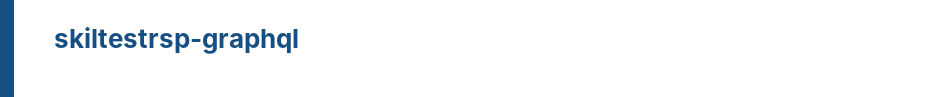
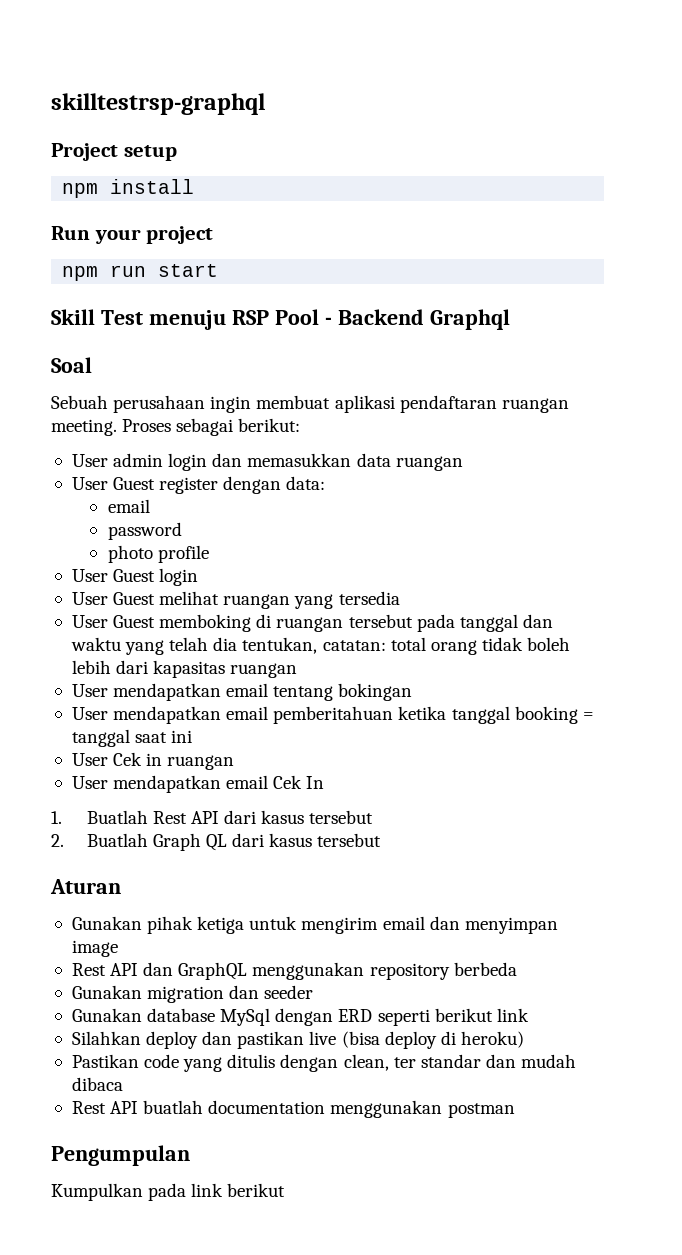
- skiltestrsp-graphql
+ skilltestrsp-graphql
+ Project setup
+ npm install
+ Run your project
+ npm run start
+ Skill Test menuju RSP Pool - Backend Graphql
+ Soal
+ Sebuah perusahaan ingin membuat aplikasi pendaftaran ruangan meeting. Proses sebagai berikut:
+ User admin login dan memasukkan data ruangan
+ User Guest register dengan data:
+ email
+ password
+ photo profile
+ User Guest login
+ User Guest melihat ruangan yang tersedia
+ User Guest memboking di ruangan tersebut pada tanggal dan waktu yang telah dia tentukan, catatan: total orang tidak boleh lebih dari kapasitas ruangan
+ User mendapatkan email tentang bokingan
+ User mendapatkan email pemberitahuan ketika tanggal booking = tanggal saat ini
+ User Cek in ruangan
+ User mendapatkan email Cek In
+ 1. Buatlah Rest API dari kasus tersebut
+ 2. Buatlah Graph QL dari kasus tersebut
+ Aturan
+ Gunakan pihak ketiga untuk mengirim email dan menyimpan image
+ Rest API dan GraphQL menggunakan repository berbeda
+ Gunakan migration dan seeder
+ Gunakan database MySql dengan ERD seperti berikut link
+ Silahkan deploy dan pastikan live (bisa deploy di heroku)
+ Pastikan code yang ditulis dengan clean, ter standar dan mudah dibaca
+ Rest API buatlah documentation menggunakan postman
+ Pengumpulan
+ Kumpulkan pada link berikut

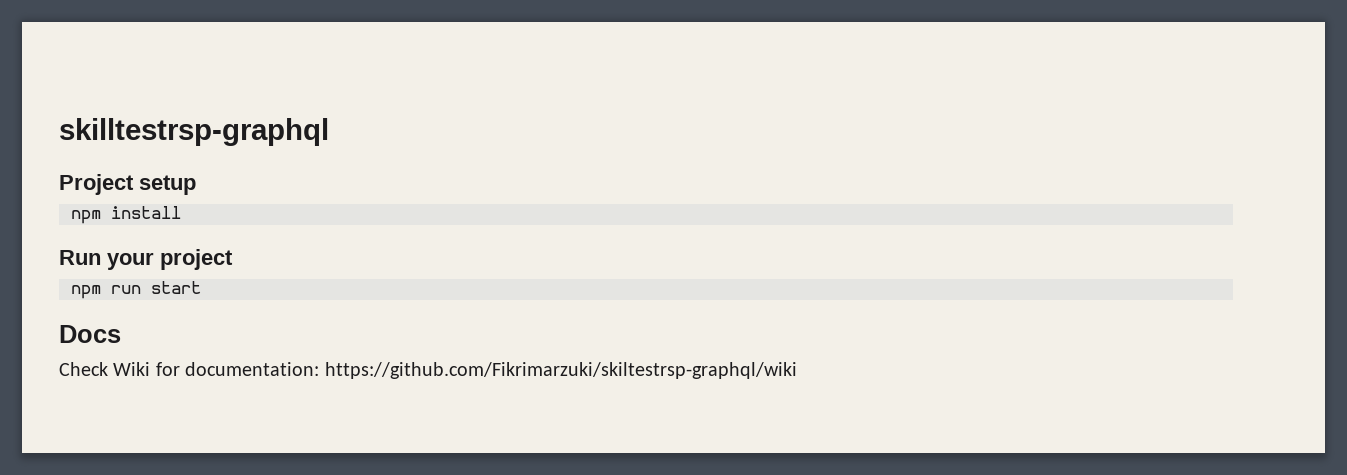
- Skill Test menuju RSP Pool - Backend Graphql
- Soal
- Sebuah perusahaan ingin membuat aplikasi pendaftaran ruangan meeting. Proses sebagai berikut:
- User admin login dan memasukkan data ruangan
- User Guest register dengan data:
- email
- password
- photo profile
- User Guest login
- User Guest melihat ruangan yang tersedia
- User Guest memboking di ruangan tersebut pada tanggal dan waktu yang telah dia tentukan, catatan: total orang tidak boleh lebih dari kapasitas ruangan
- User mendapatkan email tentang bokingan
- User mendapatkan email pemberitahuan ketika tanggal booking = tanggal saat ini
- User Cek in ruangan
- User mendapatkan email Cek In
- 1. Buatlah Rest API dari kasus tersebut
- 2. Buatlah Graph QL dari kasus tersebut
- Aturan
- Gunakan pihak ketiga untuk mengirim email dan menyimpan image
- Rest API dan GraphQL menggunakan repository berbeda
- Gunakan migration dan seeder
- Gunakan database MySql dengan ERD seperti berikut link
- Silahkan deploy dan pastikan live (bisa deploy di heroku)
- Pastikan code yang ditulis dengan clean, ter standar dan mudah dibaca
- Rest API buatlah documentation menggunakan postman
- Pengumpulan
- Kumpulkan pada link berikut
+ Docs
+ Check Wiki for documentation: https://github.com/Fikrimarzuki/skiltestrsp-graphql/wiki

